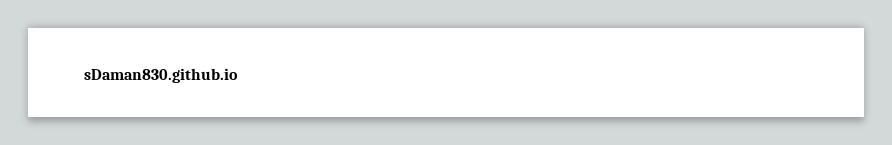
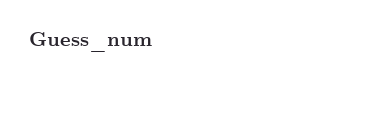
- sDaman830.github.io
+ Guess_num

